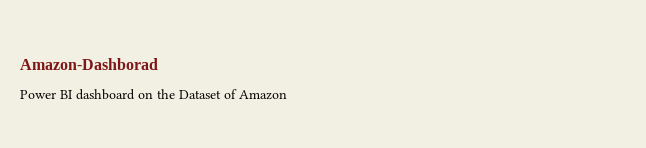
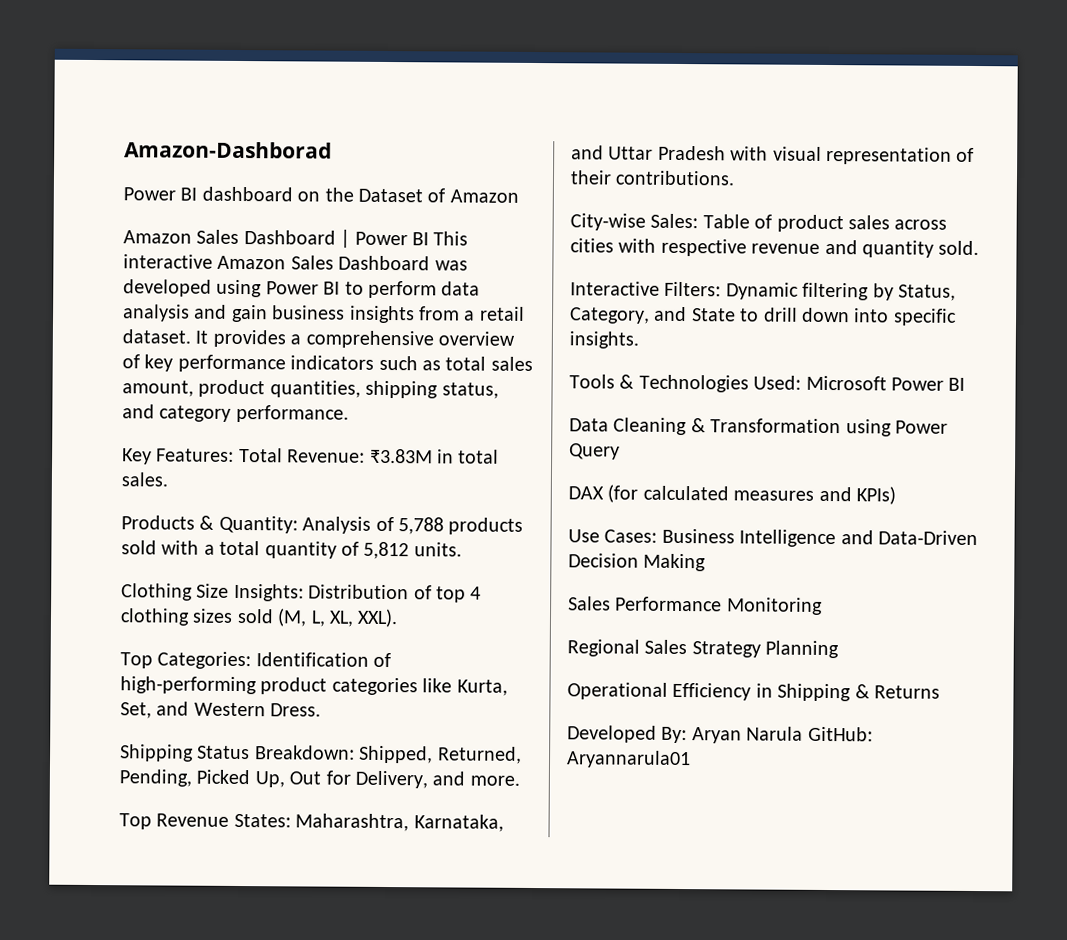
+ Amazon Sales Dashboard | Power BI This interactive Amazon Sales Dashboard was developed using Power BI to perform data analysis and gain business insights from a retail dataset. It provides a comprehensive overview of key performance indicators such as total sales amount, product quantities, shipping status, and category performance.
+ Key Features: Total Revenue: ₹3.83M in total sales.
+ Products & Quantity: Analysis of 5,788 products sold with a total quantity of 5,812 units.
+ Clothing Size Insights: Distribution of top 4 clothing sizes sold (M, L, XL, XXL).
+ Top Categories: Identification of high-performing product categories like Kurta, Set, and Western Dress.
+ Shipping Status Breakdown: Shipped, Returned, Pending, Picked Up, Out for Delivery, and more.
+ Top Revenue States: Maharashtra, Karnataka, and Uttar Pradesh with visual representation of their contributions.
+ City-wise Sales: Table of product sales across cities with respective revenue and quantity sold.
+ Interactive Filters: Dynamic filtering by Status, Category, and State to drill down into specific insights.
+ Tools & Technologies Used: Microsoft Power BI
+ Data Cleaning & Transformation using Power Query
+ DAX (for calculated measures and KPIs)
+ Use Cases: Business Intelligence and Data-Driven Decision Making
+ Sales Performance Monitoring
+ Regional Sales Strategy Planning
+ Operational Efficiency in Shipping & Returns
+ Developed By: Aryan Narula GitHub: Aryannarula01

